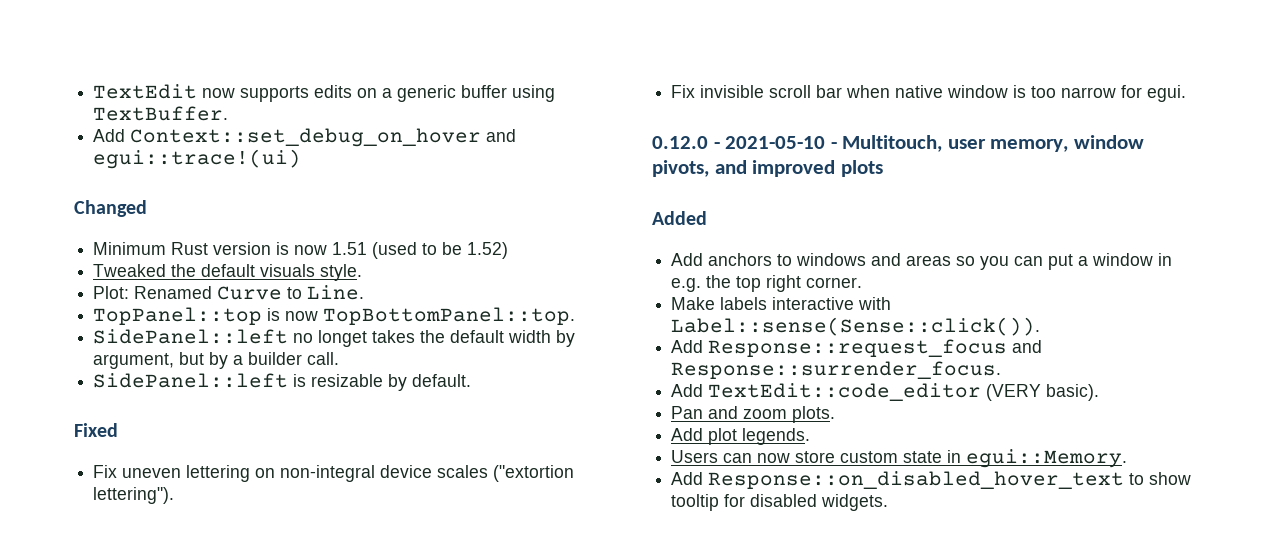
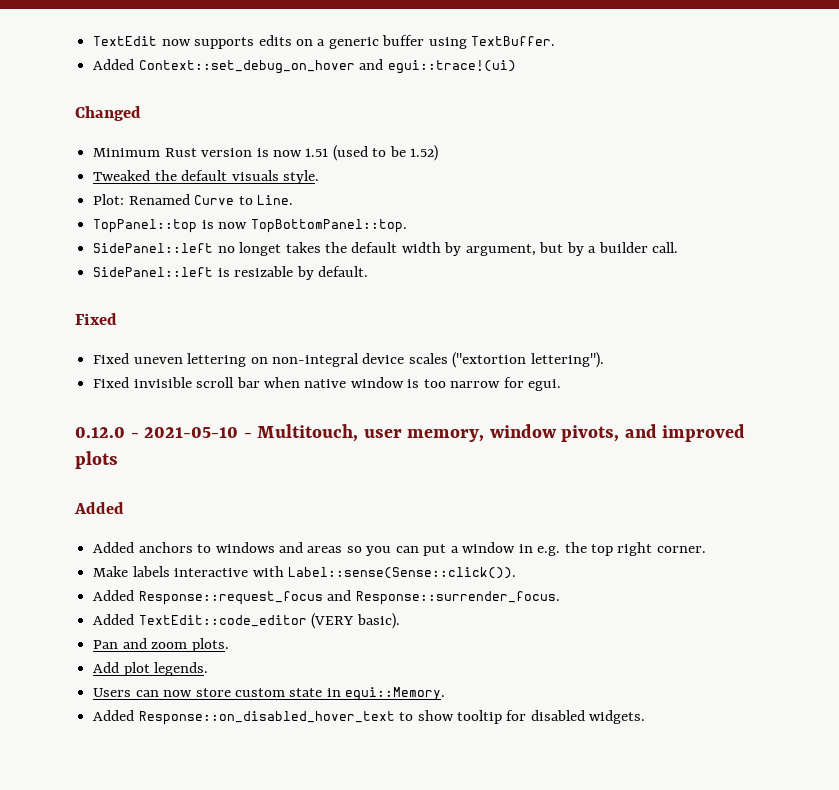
- Add Context::set_debug_on_hover and egui::trace!(ui)
+ Added Context::set_debug_on_hover and egui::trace!(ui)
- Fix uneven lettering on non-integral device scales ("extortion lettering").
+ Fixed uneven lettering on non-integral device scales ("extortion lettering").
- Fix invisible scroll bar when native window is too narrow for egui.
+ Fixed invisible scroll bar when native window is too narrow for egui.
- Add anchors to windows and areas so you can put a window in e.g. the top right corner.
+ Added anchors to windows and areas so you can put a window in e.g. the top right corner.
- Add Response::request_focus and Response::surrender_focus.
+ Added Response::request_focus and Response::surrender_focus.
- Add TextEdit::code_editor (VERY basic).
+ Added TextEdit::code_editor (VERY basic).
- Add Response::on_disabled_hover_text to show tooltip for disabled widgets.
+ Added Response::on_disabled_hover_text to show tooltip for disabled widgets.

